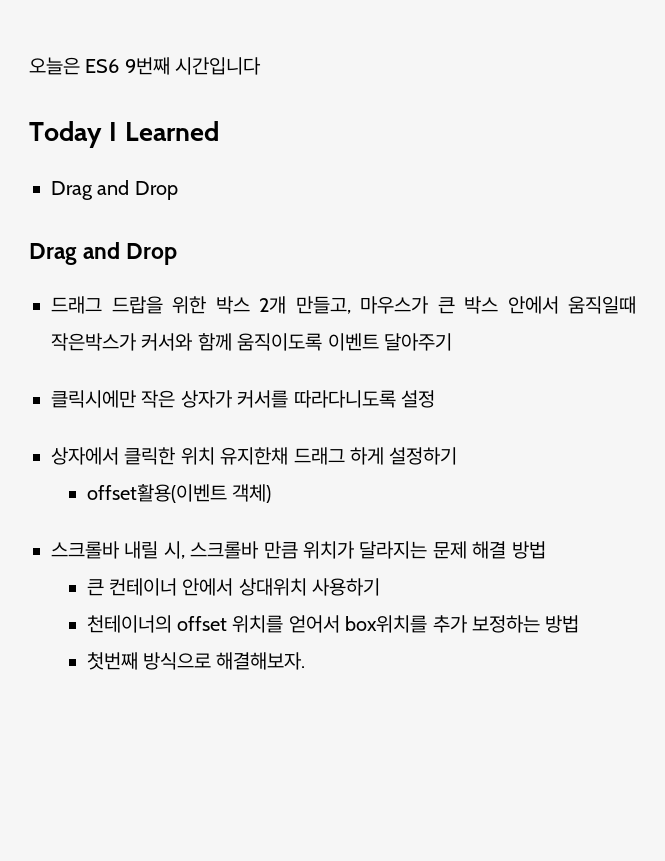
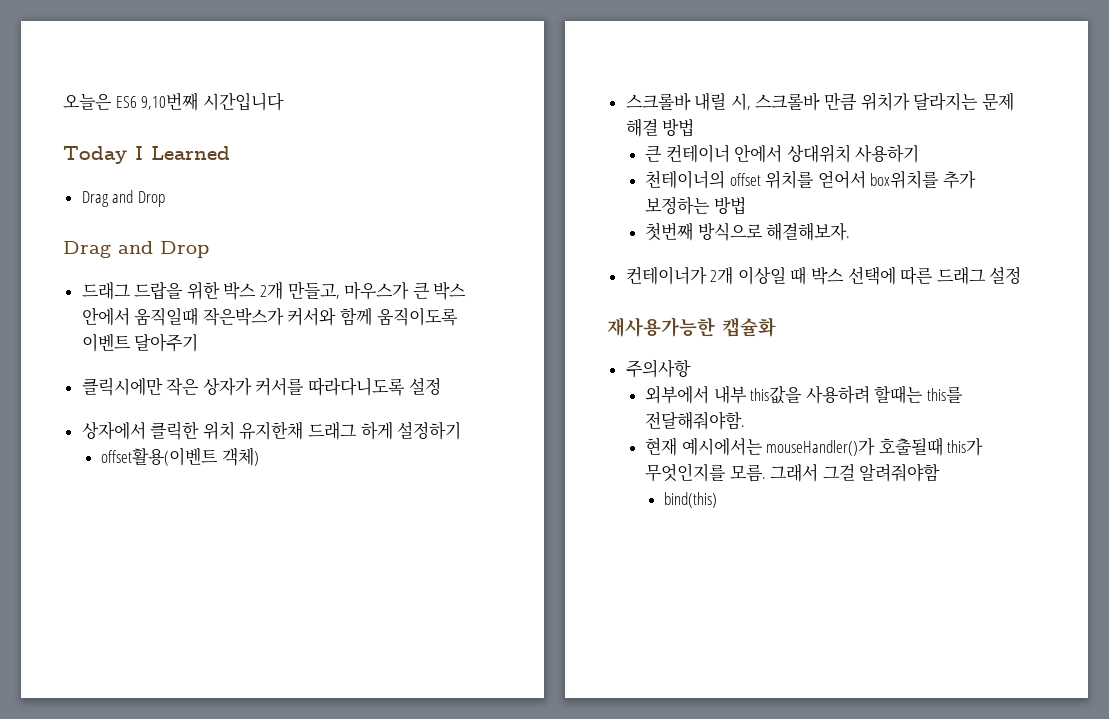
- 오늘은 ES6 9번째 시간입니다
+ 오늘은 ES6 9,10번째 시간입니다
+ 컨테이너가 2개 이상일 때 박스 선택에 따른 드래그 설정
+ 재사용가능한 캡슐화
+ 주의사항
+ 외부에서 내부 this값을 사용하려 할때는 this를 전달해줘야함.
+ 현재 예시에서는 mouseHandler()가 호출될때 this가 무엇인지를 모름. 그래서 그걸 알려줘야함
+ bind(this)

